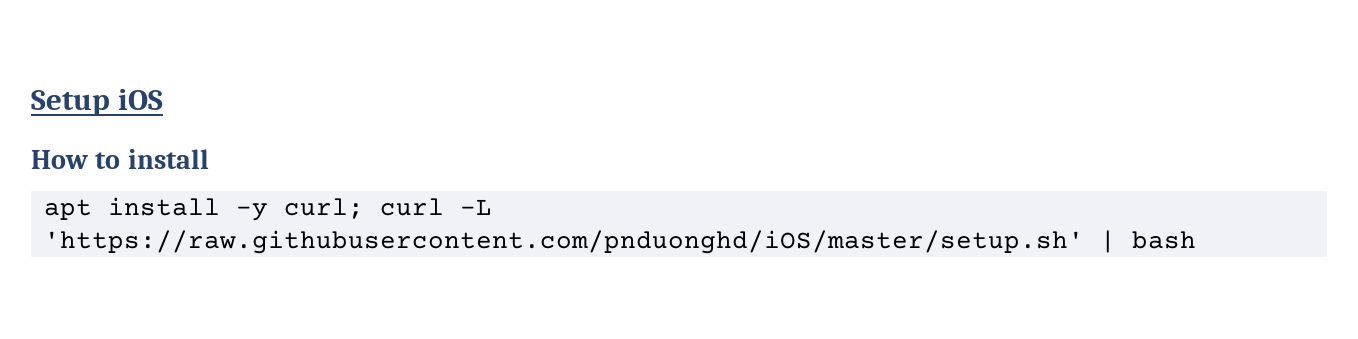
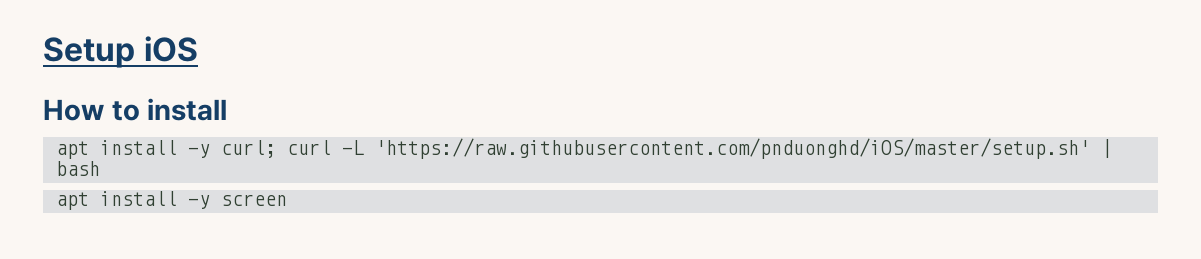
+ apt install -y screen

